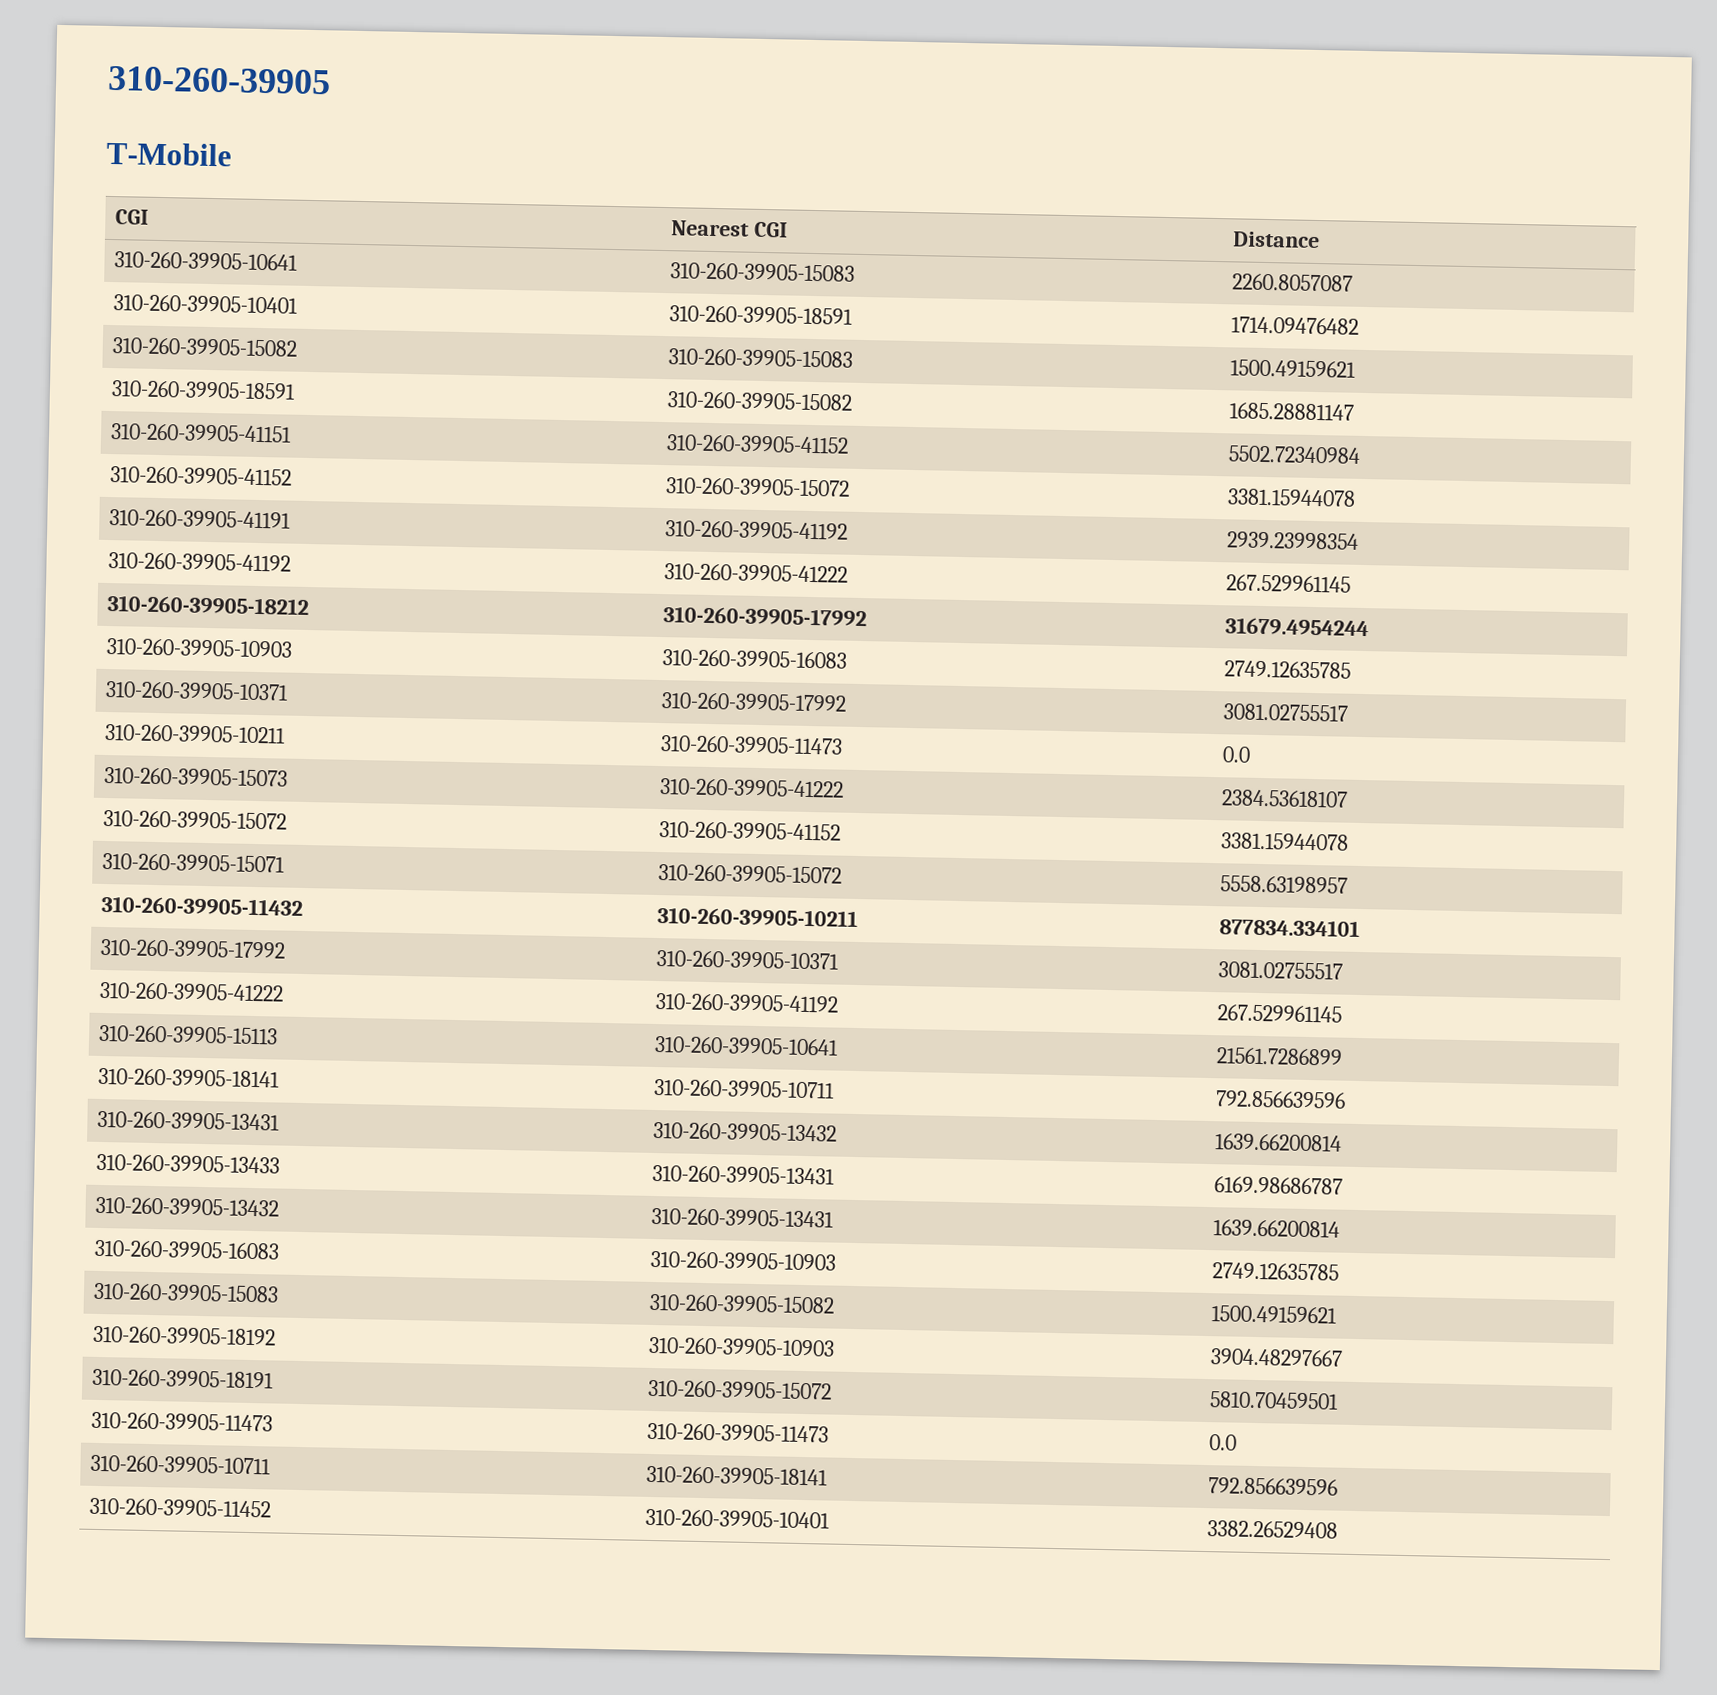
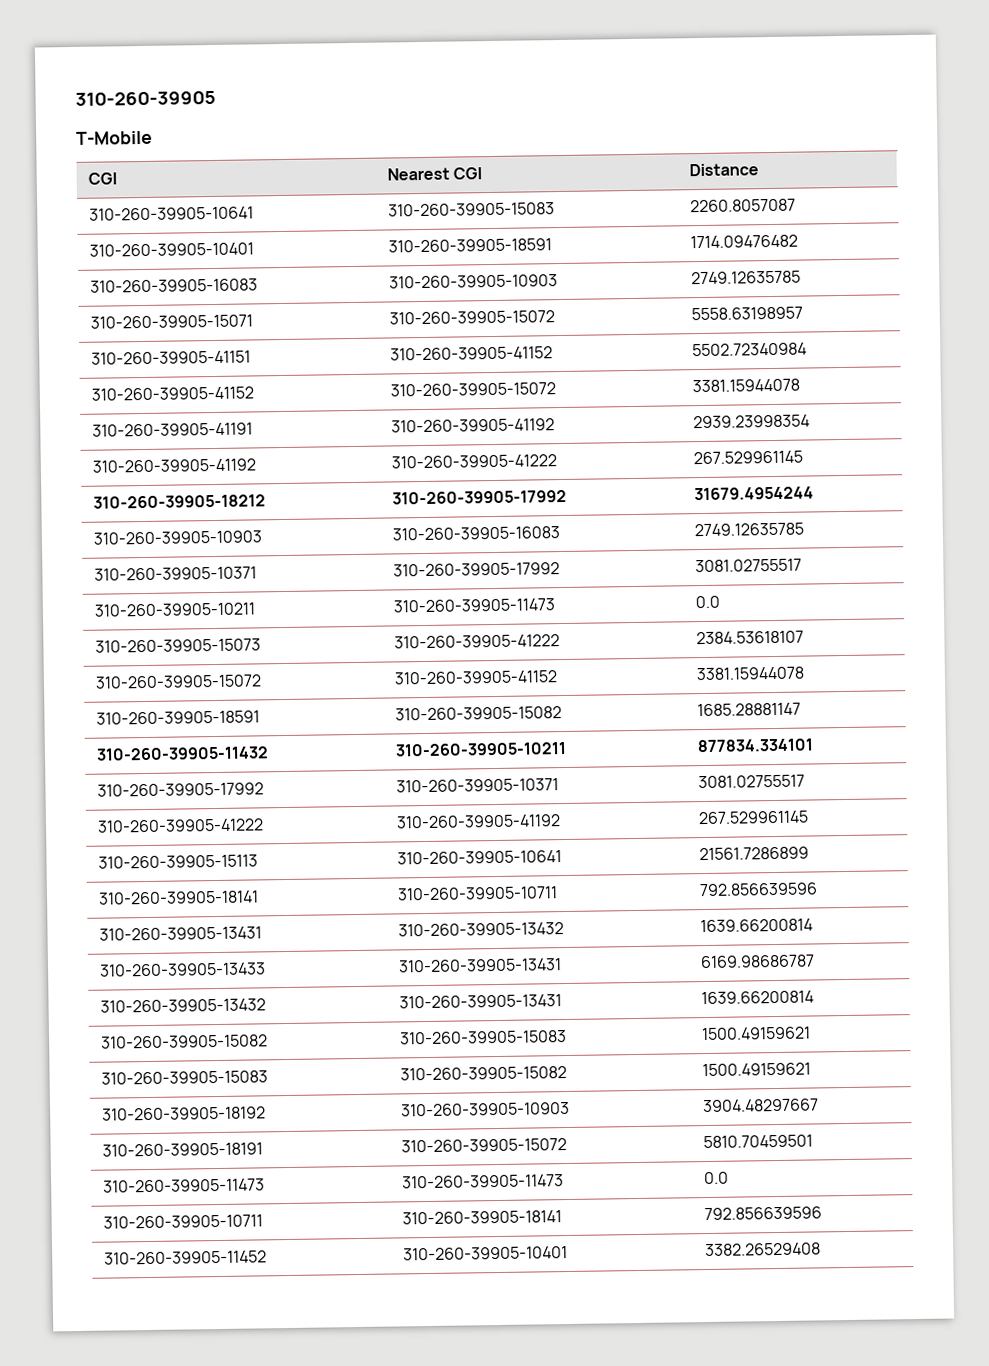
- 310-260-39905-15082 | 310-260-39905-15083 | 1500.49159621
- 310-260-39905-18591 | 310-260-39905-15082 | 1685.28881147
+ 310-260-39905-16083 | 310-260-39905-10903 | 2749.12635785
+ 310-260-39905-15071 | 310-260-39905-15072 | 5558.63198957
- 310-260-39905-15071 | 310-260-39905-15072 | 5558.63198957
+ 310-260-39905-18591 | 310-260-39905-15082 | 1685.28881147
- 310-260-39905-16083 | 310-260-39905-10903 | 2749.12635785
+ 310-260-39905-15082 | 310-260-39905-15083 | 1500.49159621

